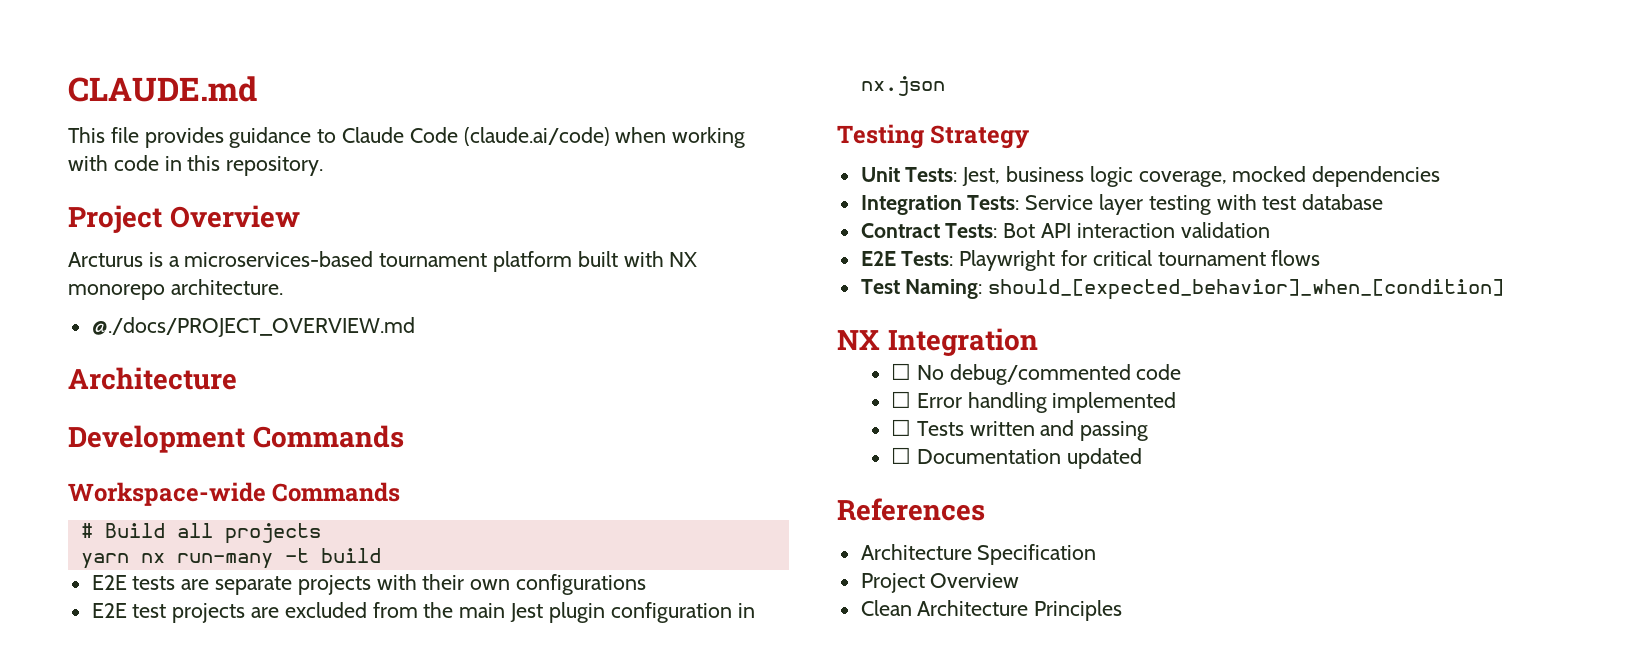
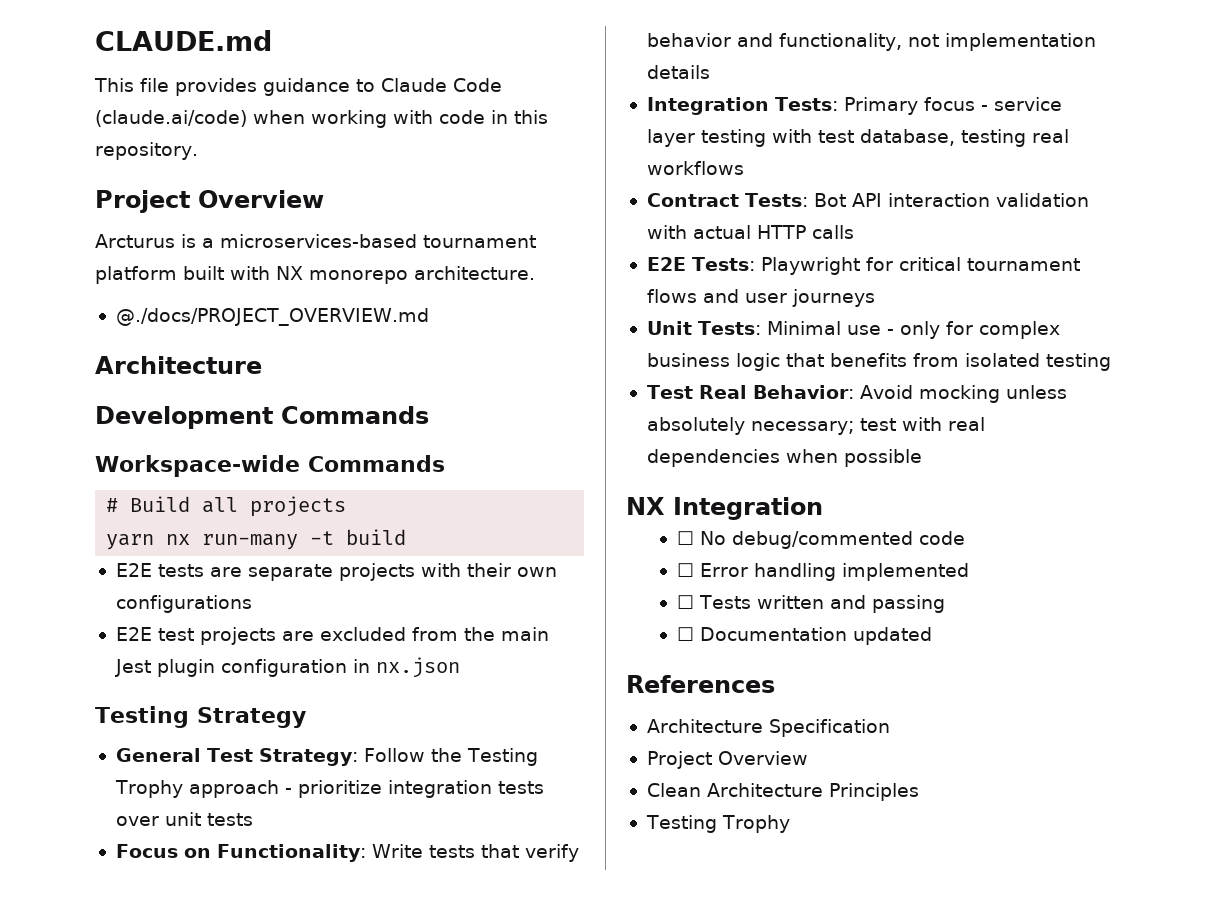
- Unit Tests: Jest, business logic coverage, mocked dependencies
- Integration Tests: Service layer testing with test database
+ General Test Strategy: Follow the Testing Trophy approach - prioritize integration tests over unit tests
+ Focus on Functionality: Write tests that verify behavior and functionality, not implementation details
+ Integration Tests: Primary focus - service layer testing with test database, testing real workflows
- Contract Tests: Bot API interaction validation
+ Contract Tests: Bot API interaction validation with actual HTTP calls
- E2E Tests: Playwright for critical tournament flows
- Test Naming: should_[expected_behavior]_when_[condition]
+ E2E Tests: Playwright for critical tournament flows and user journeys
+ Unit Tests: Minimal use - only for complex business logic that benefits from isolated testing
+ Test Real Behavior: Avoid mocking unless absolutely necessary; test with real dependencies when possible
  Clean Architecture Principles
+ Testing Trophy

